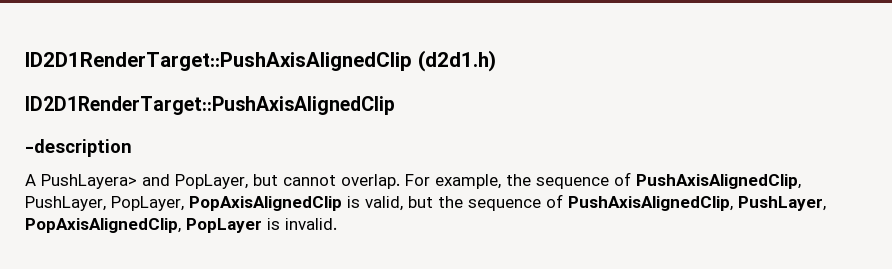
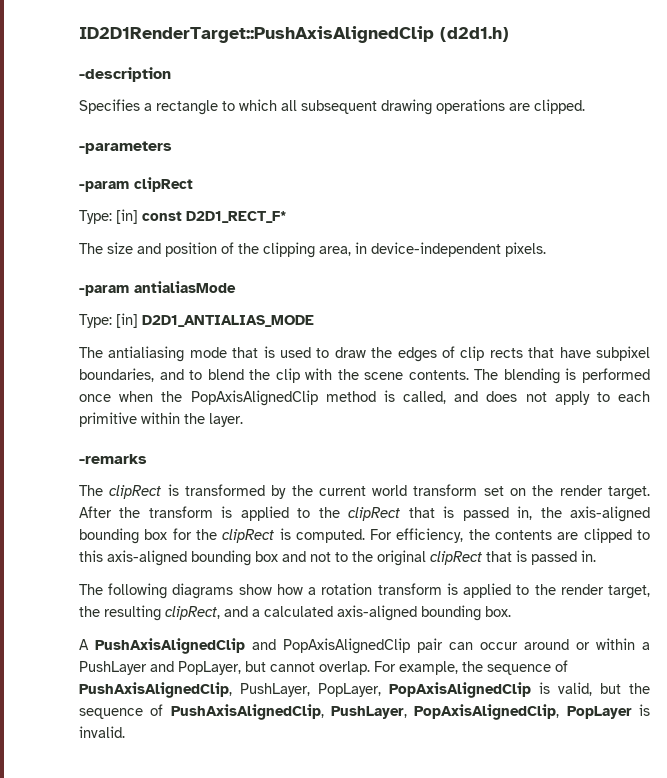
  ID2D1RenderTarget::PushAxisAlignedClip (d2d1.h)
- ID2D1RenderTarget::PushAxisAlignedClip
- A PushLayera> and PopLayer, but cannot overlap.
+ Specifies a rectangle to which all subsequent drawing operations are clipped.
+ -parameters
+ -param clipRect
+ Type: [in] const D2D1_RECT_F*
+ The size and position of the clipping area, in device-independent pixels.
+ -param antialiasMode
+ Type: [in] D2D1_ANTIALIAS_MODE
+ The antialiasing mode that is used to draw the edges of clip rects that have subpixel boundaries, and to blend the clip with the scene contents. The blending is performed once when the PopAxisAlignedClip method is called, and does not apply to each primitive within the layer.
+ -remarks
+ The clipRect is transformed by the current world transform set on the render target. After the transform is applied to the clipRect that is passed in, the axis-aligned bounding box for the clipRect is computed. For efficiency, the contents are clipped to this axis-aligned bounding box and not to the original clipRect that is passed in.
+ The following diagrams show how a rotation transform is applied to the render target, the resulting clipRect, and a calculated axis-aligned bounding box.
+ A PushAxisAlignedClip and PopAxisAlignedClip pair can occur around or within a PushLayer and PopLayer, but cannot overlap.

